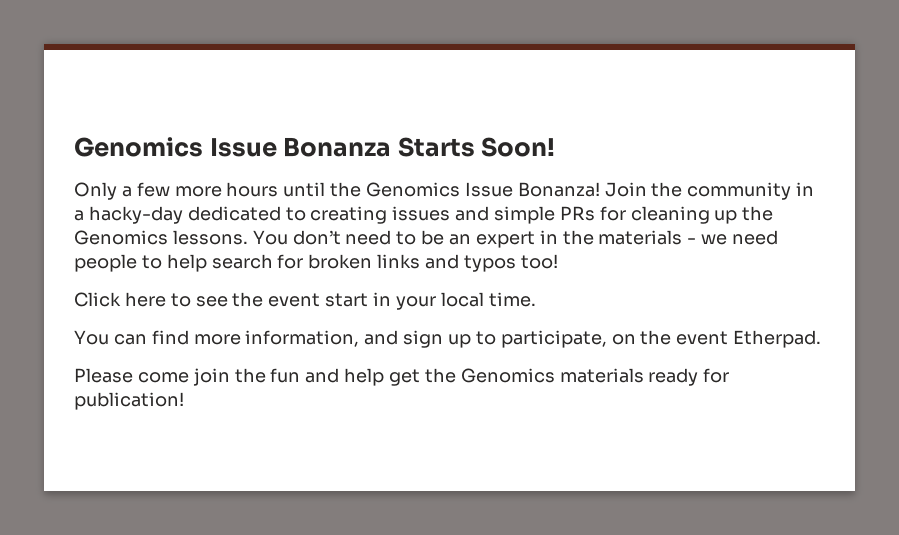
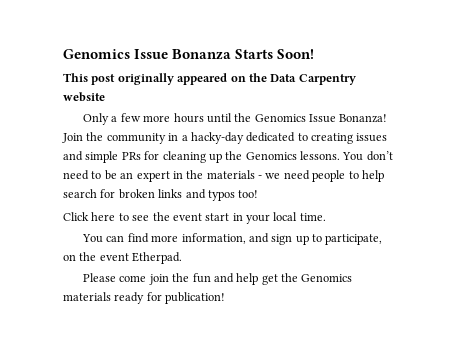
+ This post originally appeared on the Data Carpentry website

